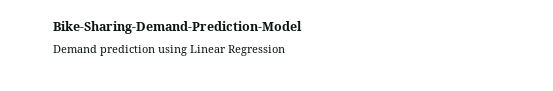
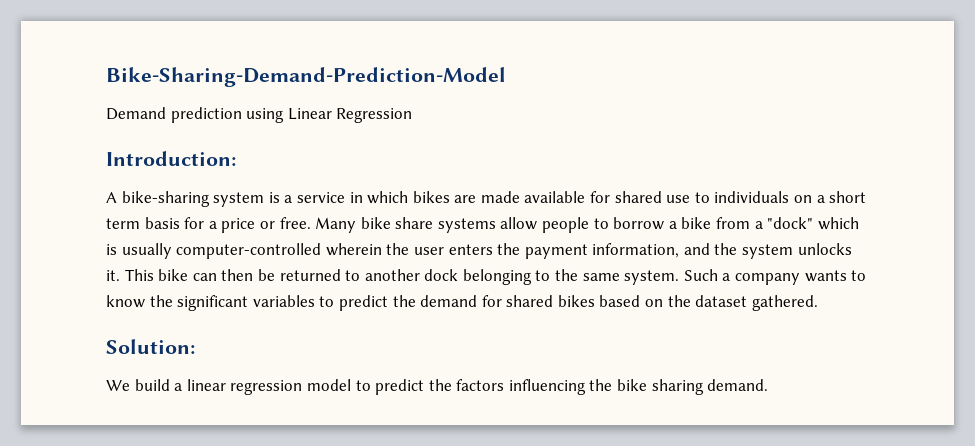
+ Introduction:
+ A bike-sharing system is a service in which bikes are made available for shared use to individuals on a short term basis for a price or free. Many bike share systems allow people to borrow a bike from a "dock" which is usually computer-controlled wherein the user enters the payment information, and the system unlocks it. This bike can then be returned to another dock belonging to the same system. Such a company wants to know the significant variables to predict the demand for shared bikes based on the dataset gathered.
+ Solution:
+ We build a linear regression model to predict the factors influencing the bike sharing demand.

